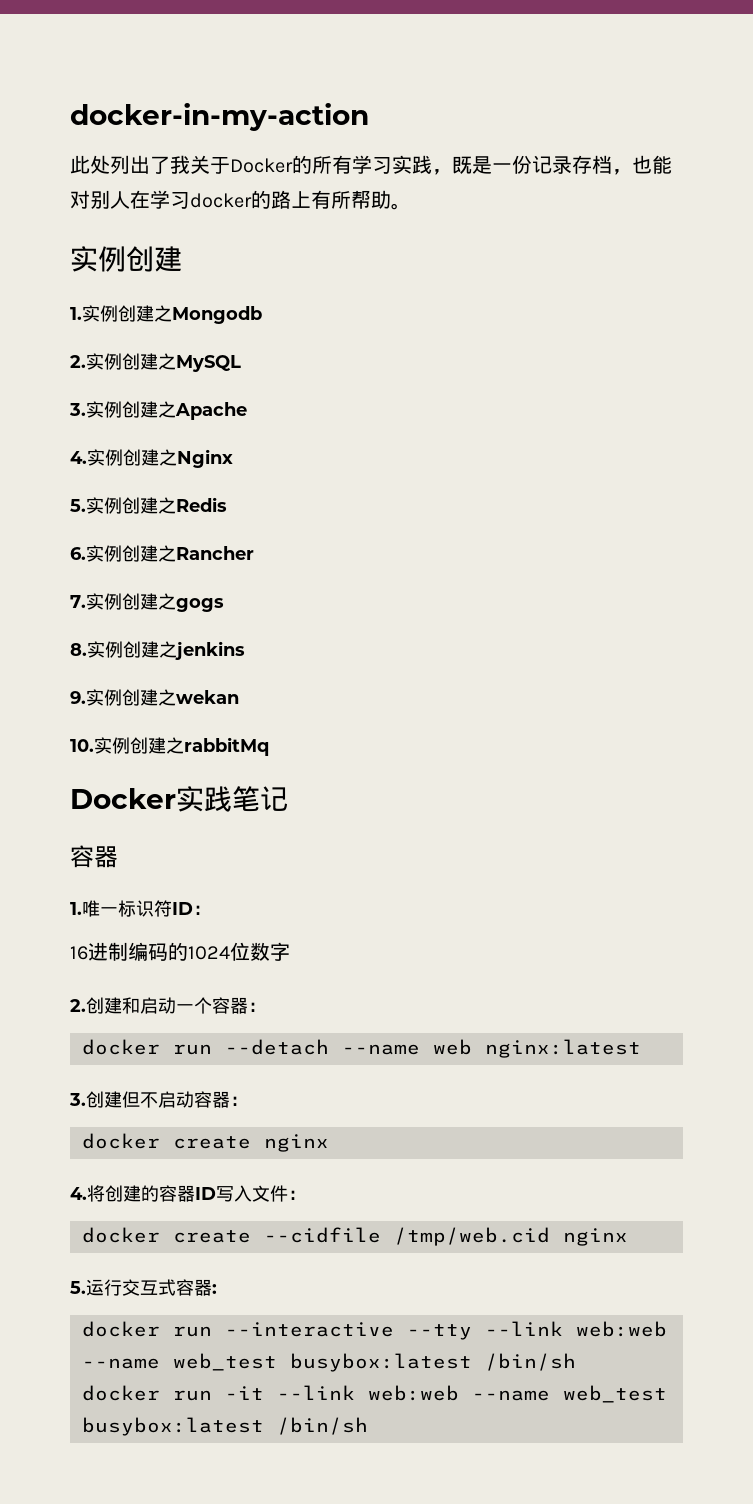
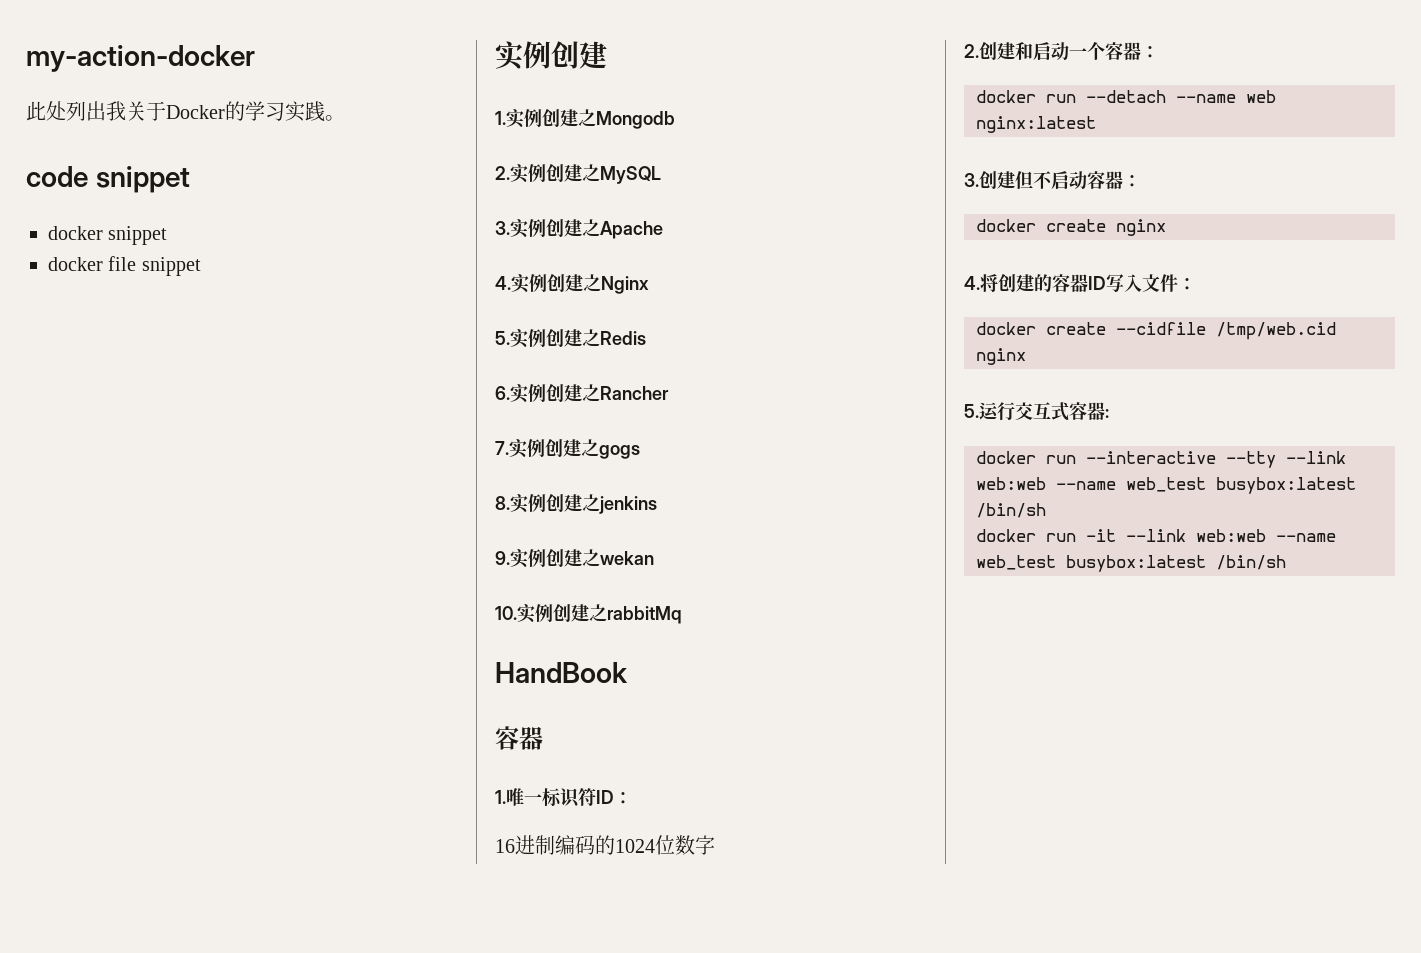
- docker-in-my-action
+ my-action-docker
- 此处列出了我关于Docker的所有学习实践，既是一份记录存档，也能对别人在学习docker的路上有所帮助。
+ 此处列出我关于Docker的学习实践。
+ code snippet
+ docker snippet
+ docker file snippet
- Docker实践笔记
+ HandBook

